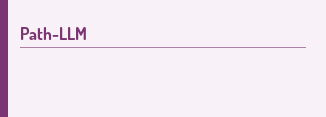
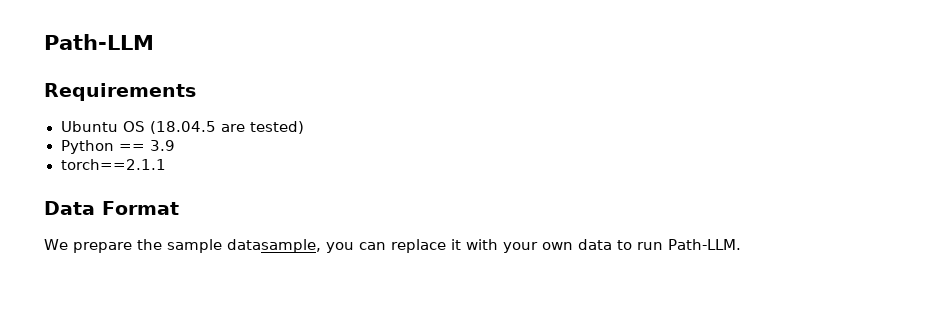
+ Requirements
+ Ubuntu OS (18.04.5 are tested)
+ Python == 3.9
+ torch==2.1.1
+ Data Format
+ We prepare the sample datasample, you can replace it with your own data to run Path-LLM.

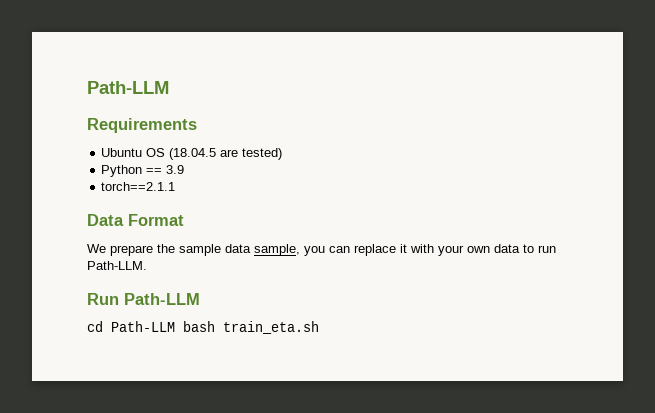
- We prepare the sample datasample, you can replace it with your own data to run Path-LLM.
+ We prepare the sample data sample, you can replace it with your own data to run Path-LLM.
+ Run Path-LLM
+ cd Path-LLM bash train_eta.sh

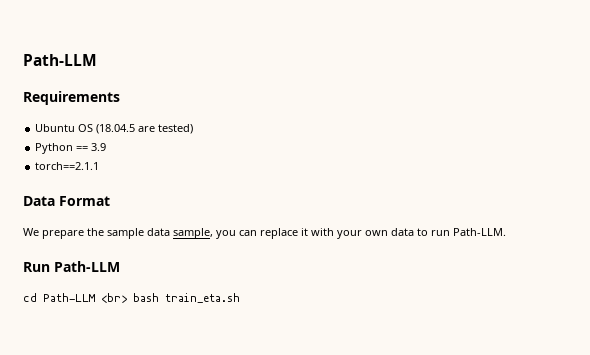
- cd Path-LLM bash train_eta.sh
+ cd Path-LLM <br> bash train_eta.sh

